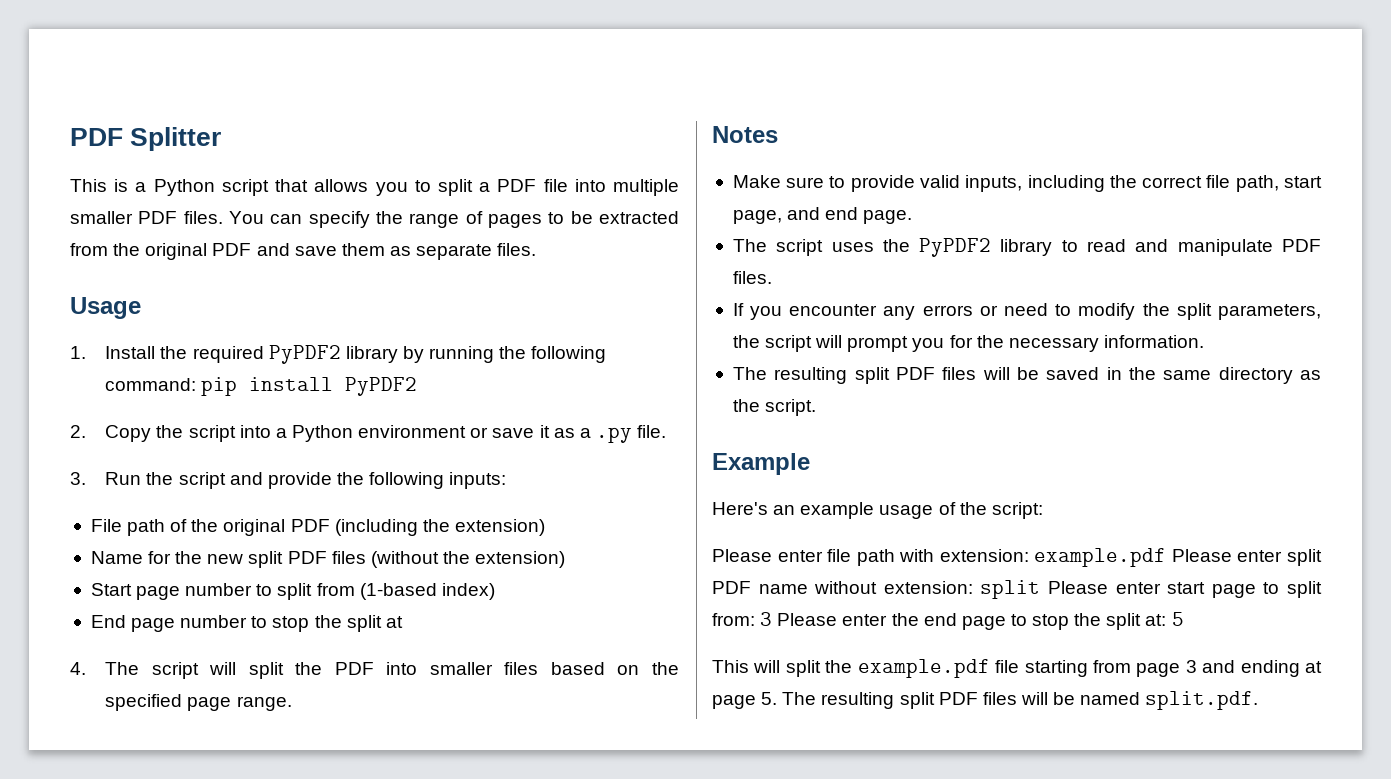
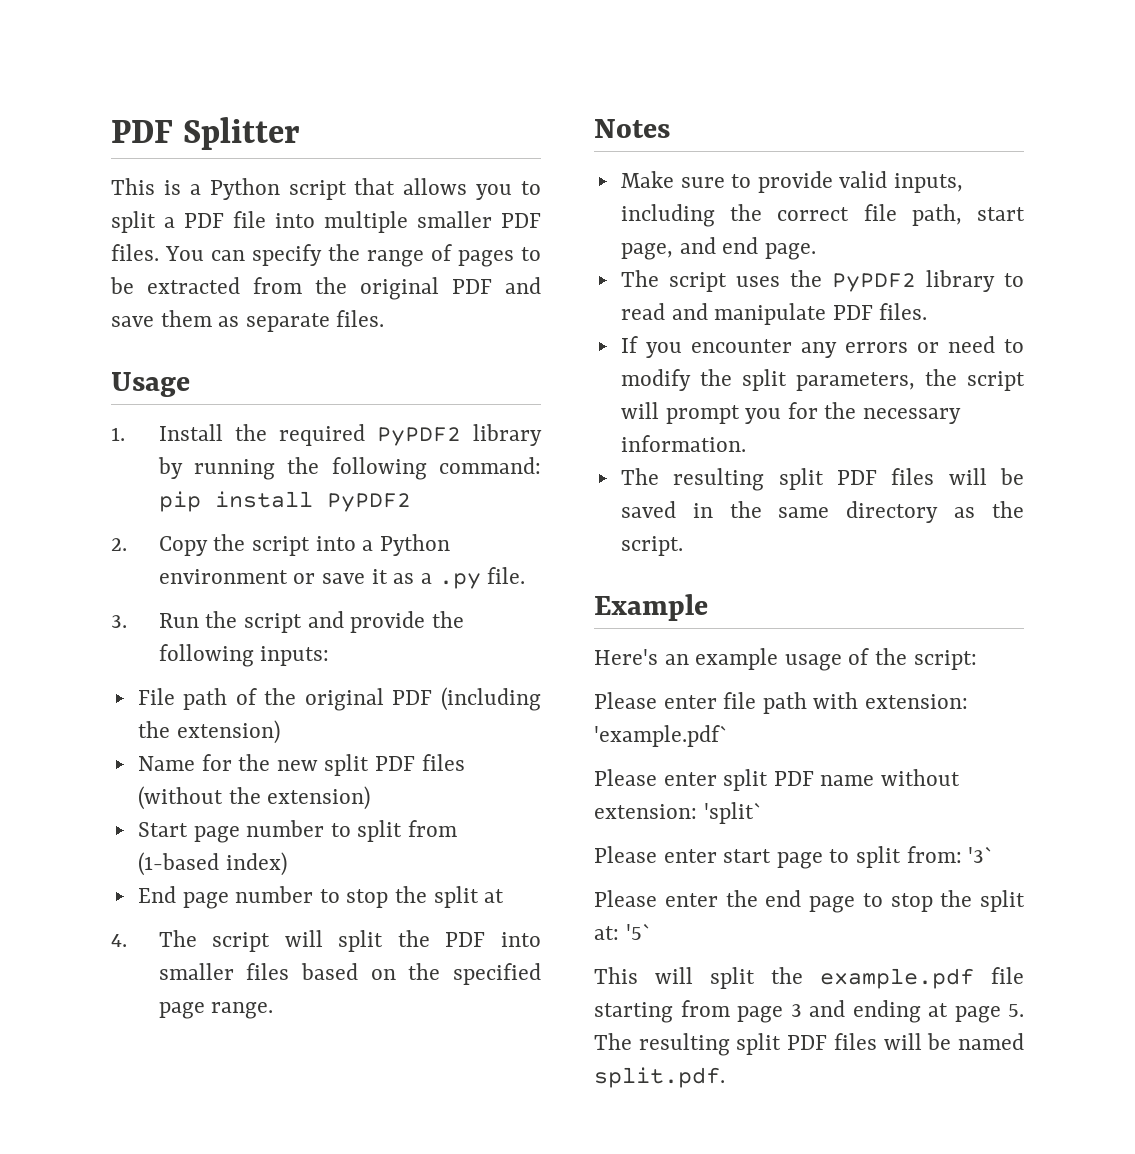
- Please enter file path with extension: example.pdf Please enter split PDF name without extension: split Please enter start page to split from: 3 Please enter the end page to stop the split at: 5
+ Please enter file path with extension: 'example.pdf`
+ Please enter split PDF name without extension: 'split`
+ Please enter start page to split from: '3`
+ Please enter the end page to stop the split at: '5`

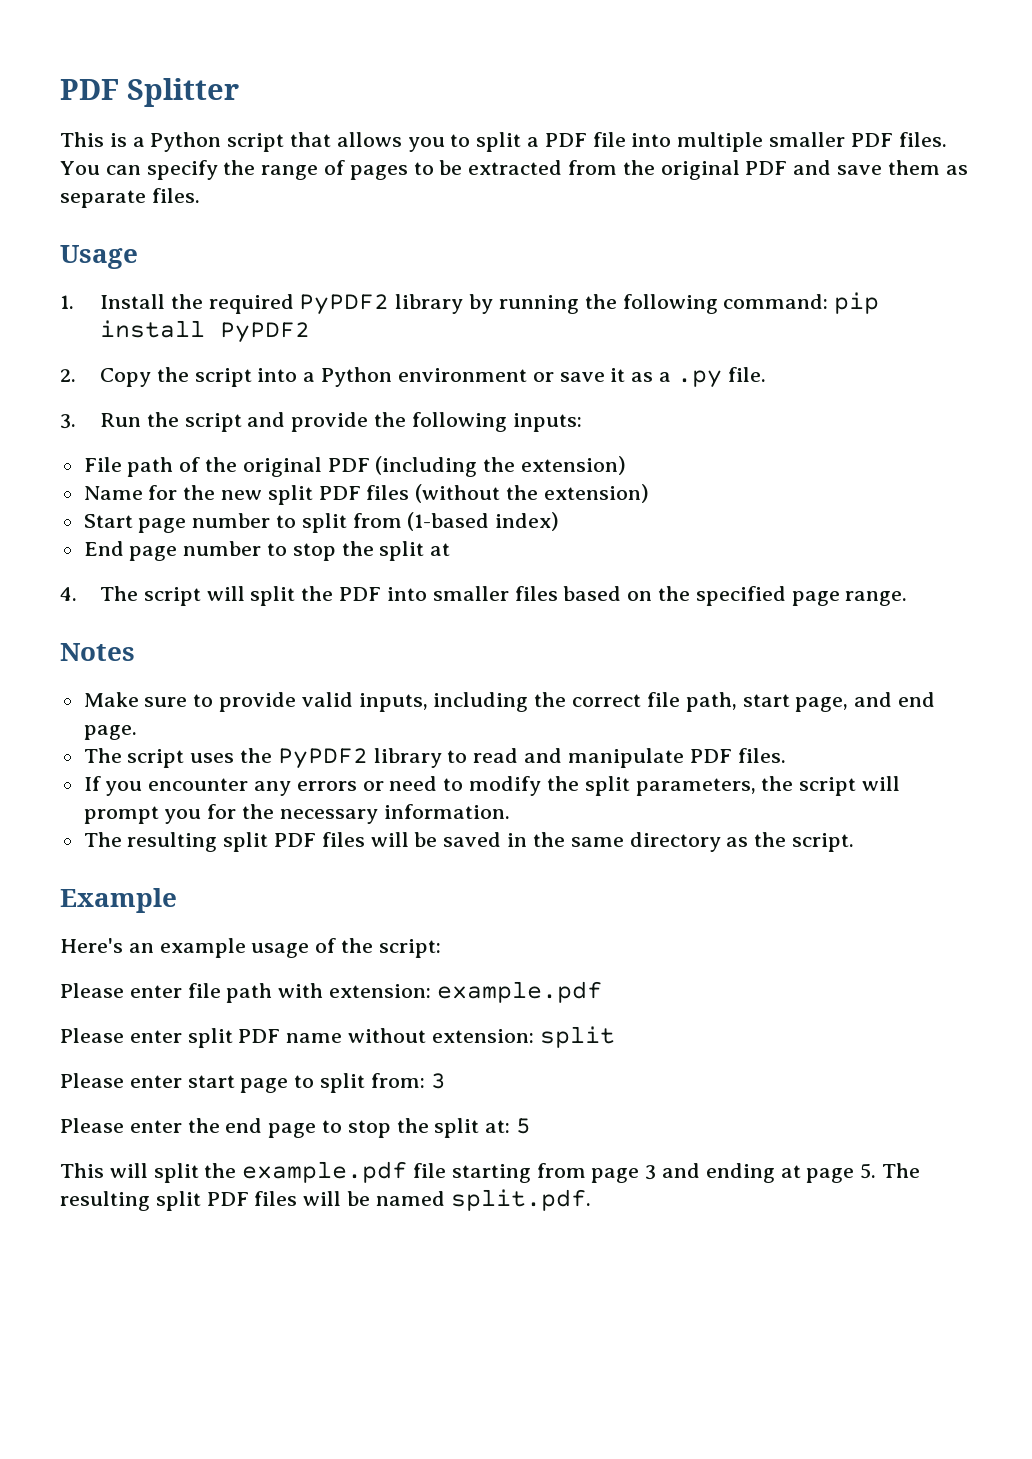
- Please enter file path with extension: 'example.pdf`
+ Please enter file path with extension: example.pdf
- Please enter split PDF name without extension: 'split`
+ Please enter split PDF name without extension: split
- Please enter start page to split from: '3`
+ Please enter start page to split from: 3
- Please enter the end page to stop the split at: '5`
+ Please enter the end page to stop the split at: 5

